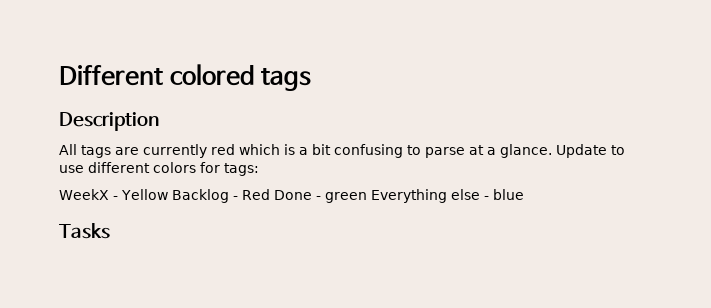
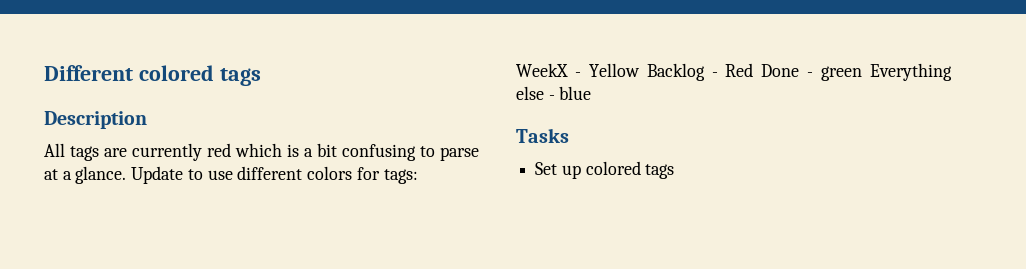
+ Set up colored tags

